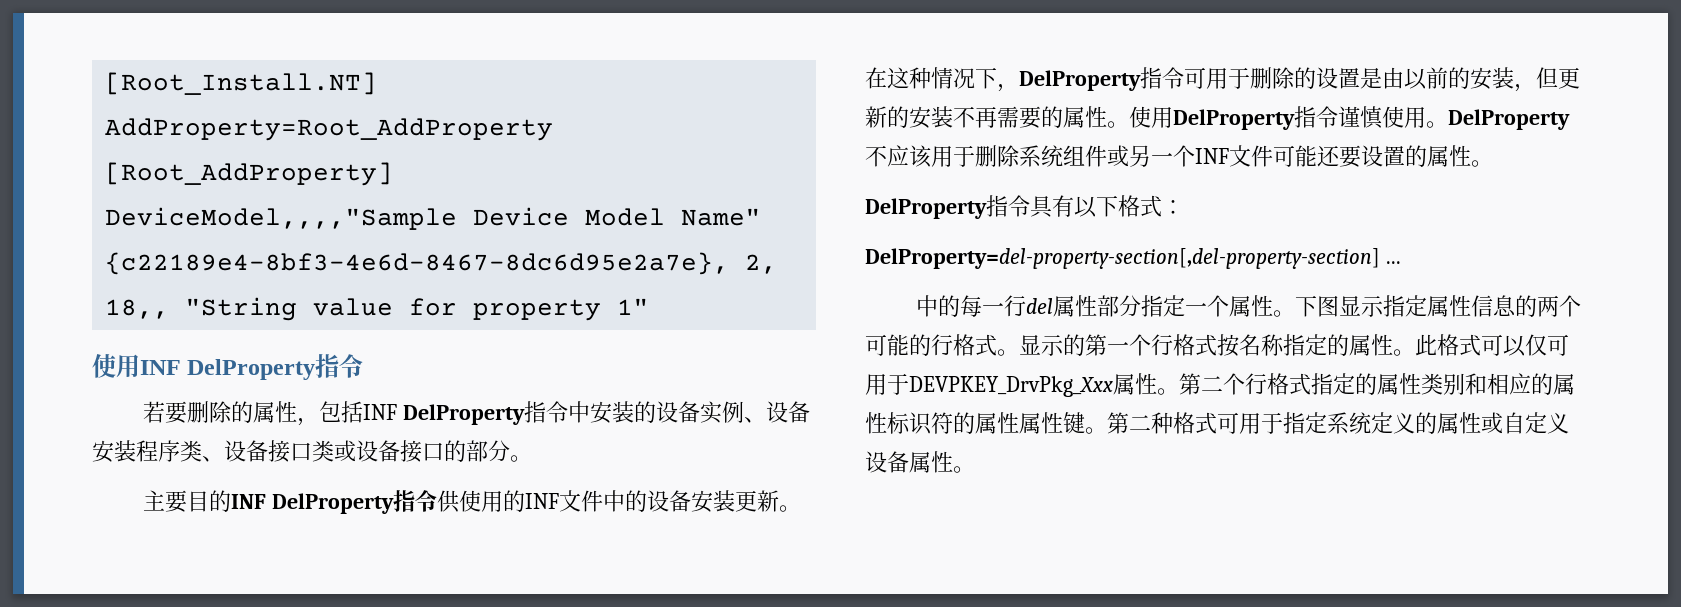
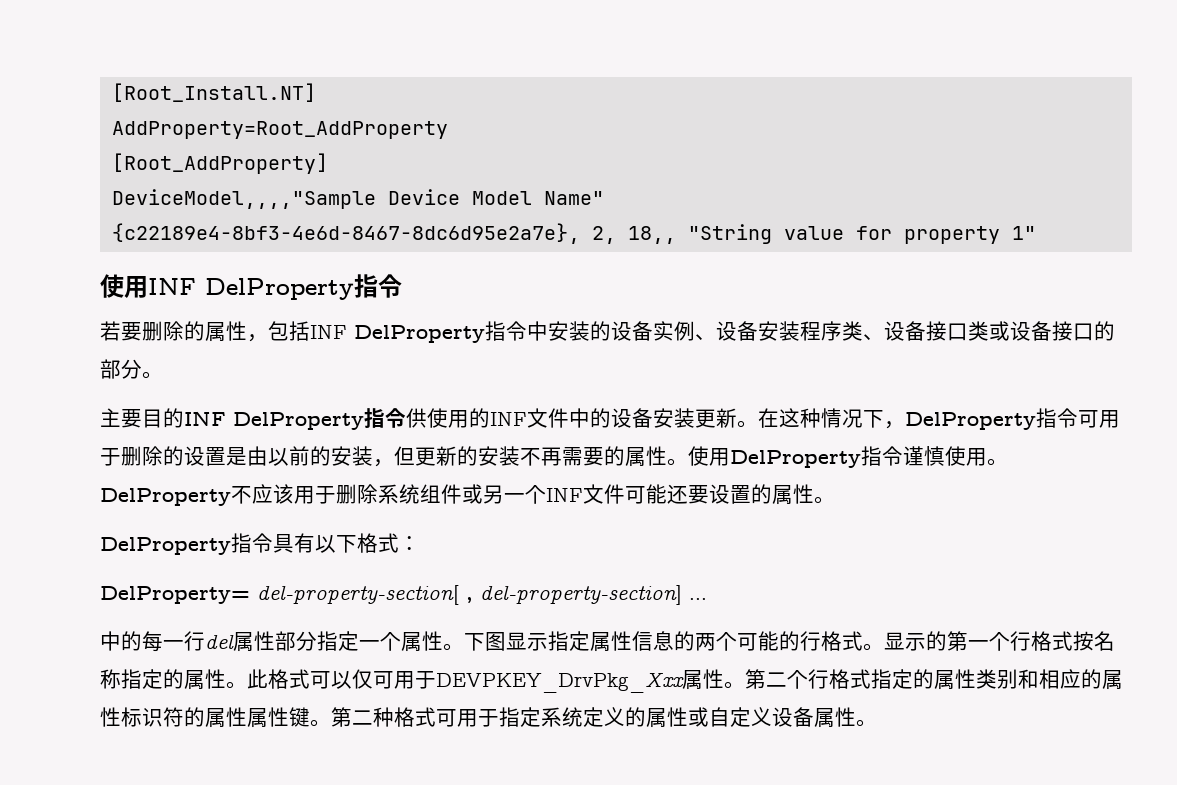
- DelProperty=del-property-section[,del-property-section] ...
+ DelProperty= del-property-section[ , del-property-section] ...

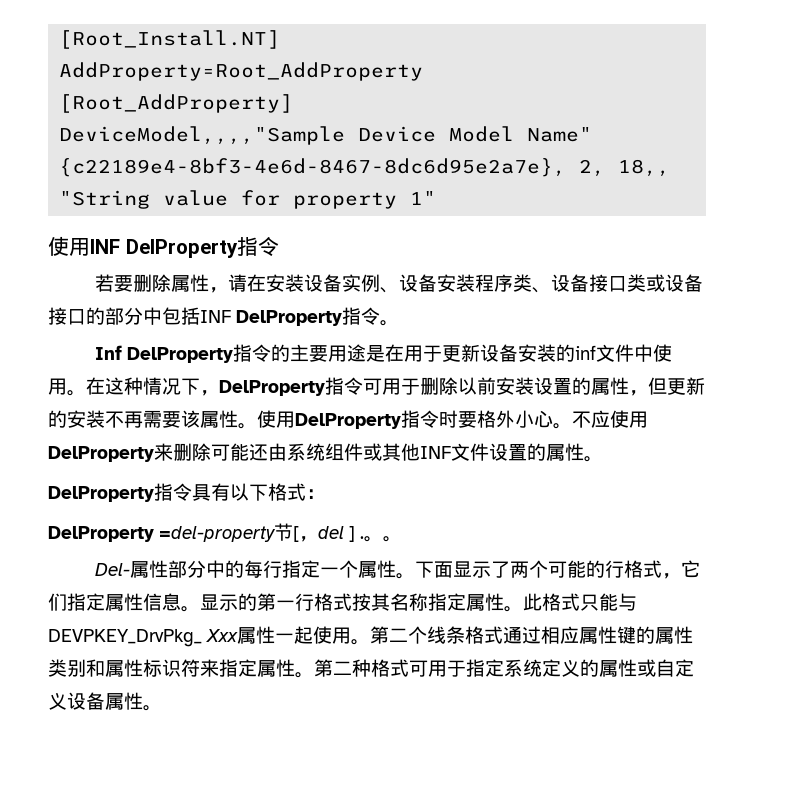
- 若要删除的属性，包括INF DelProperty指令中安装的设备实例、设备安装程序类、设备接口类或设备接口的部分。
- 主要目的INF DelProperty指令供使用的INF文件中的设备安装更新。
+ 若要删除属性，请在安装设备实例、设备安装程序类、设备接口类或设备接口的部分中包括INF DelProperty指令。
+ Inf DelProperty指令的主要用途是在用于更新设备安装的inf文件中使用。
- 在这种情况下，DelProperty指令可用于删除的设置是由以前的安装，但更新的安装不再需要的属性。
+ 在这种情况下，DelProperty指令可用于删除以前安装设置的属性，但更新的安装不再需要该属性。
- 使用DelProperty指令谨慎使用。DelProperty不应该用于删除系统组件或另一个INF文件可能还要设置的属性。
+ 使用DelProperty指令时要格外小心。不应使用DelProperty来删除可能还由系统组件或其他INF文件设置的属性。
- DelProperty= del-property-section[ , del-property-section] ...
- 中的每一行del属性部分指定一个属性。下图显示指定属性信息的两个可能的行格式。
+ DelProperty =del-property节[，del ] .。。
+ Del-属性部分中的每行指定一个属性。下面显示了两个可能的行格式，它们指定属性信息。
- 显示的第一个行格式按名称指定的属性。
+ 显示的第一行格式按其名称指定属性。
- 此格式可以仅可用于DEVPKEY_DrvPkg_Xxx属性。第二个行格式指定的属性类别和相应的属性标识符的属性属性键。
+ 此格式只能与DEVPKEY_DrvPkg_ Xxx属性一起使用。第二个线条格式通过相应属性键的属性类别和属性标识符来指定属性。

